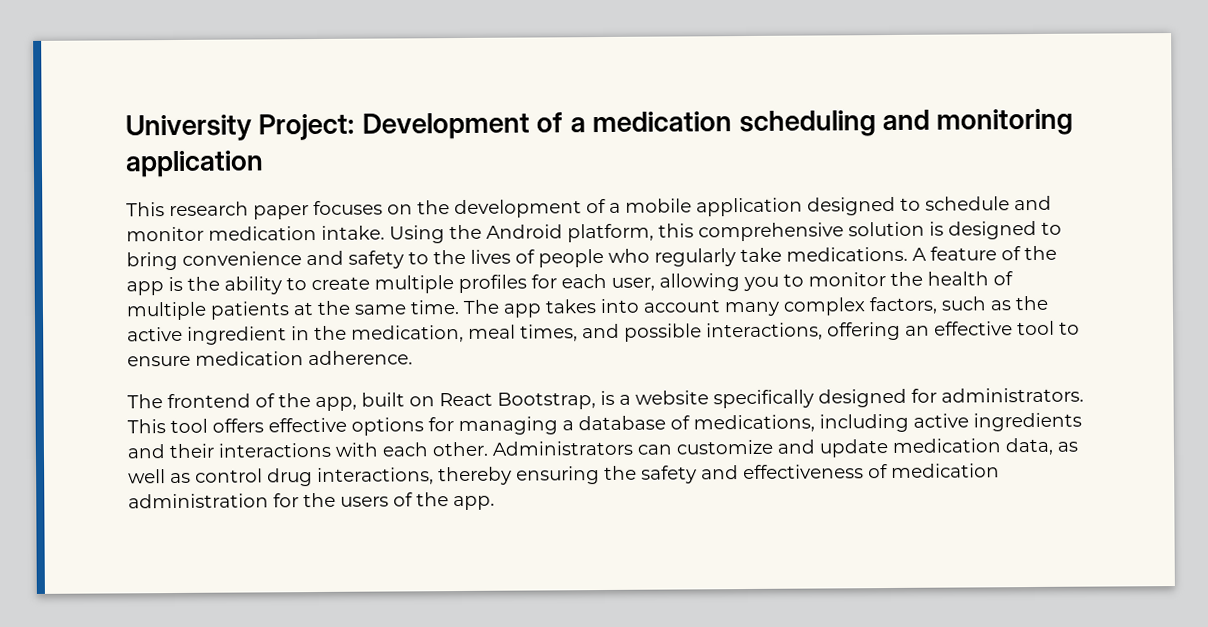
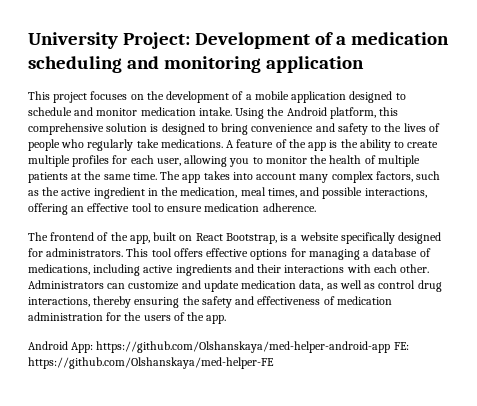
- This research paper focuses on the development of a mobile application designed to schedule and monitor medication intake.
+ This project focuses on the development of a mobile application designed to schedule and monitor medication intake.
+ Android App: https://github.com/Olshanskaya/med-helper-android-app FE: https://github.com/Olshanskaya/med-helper-FE

